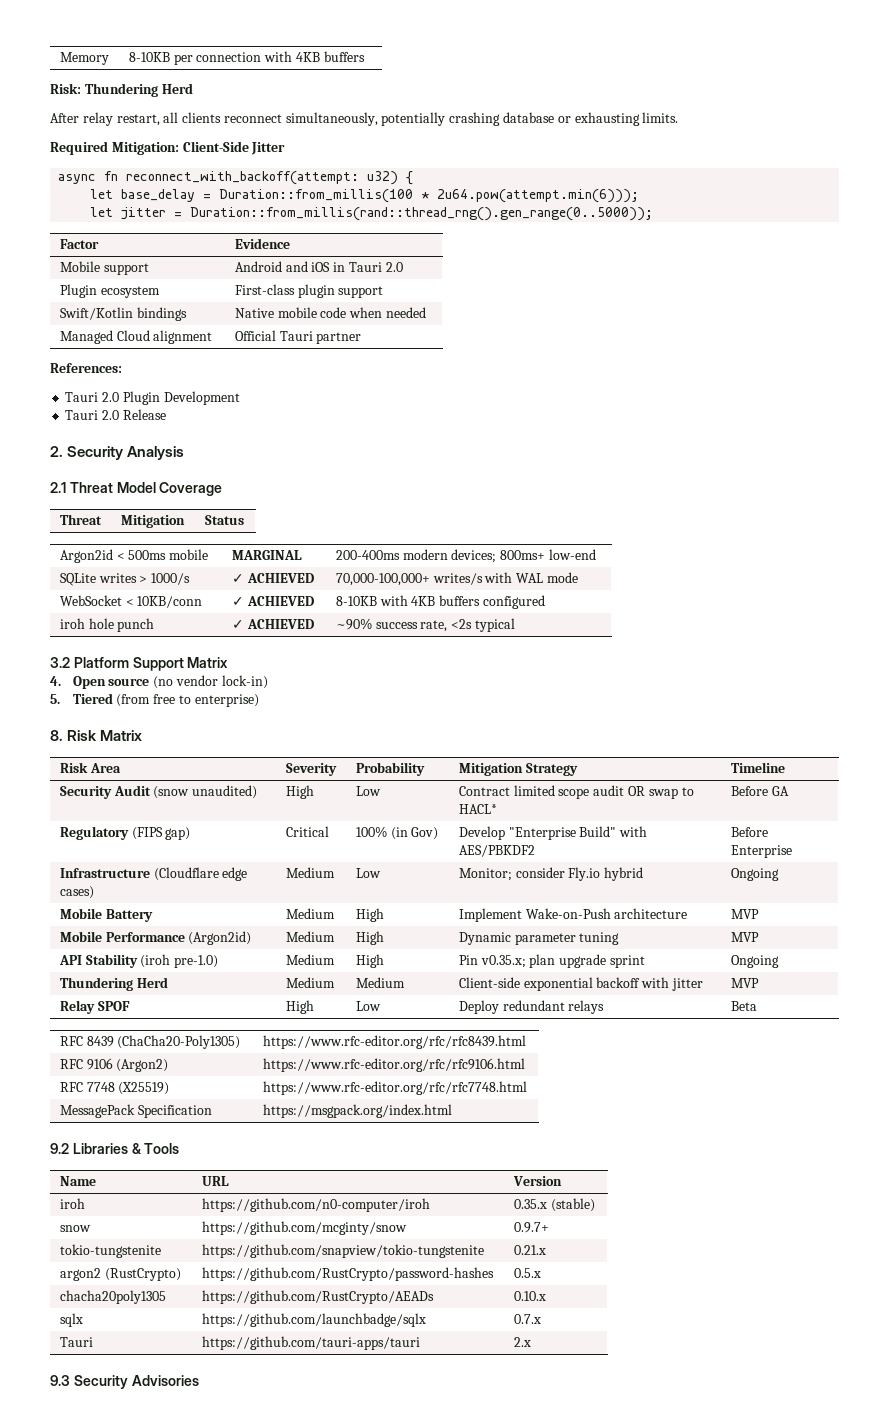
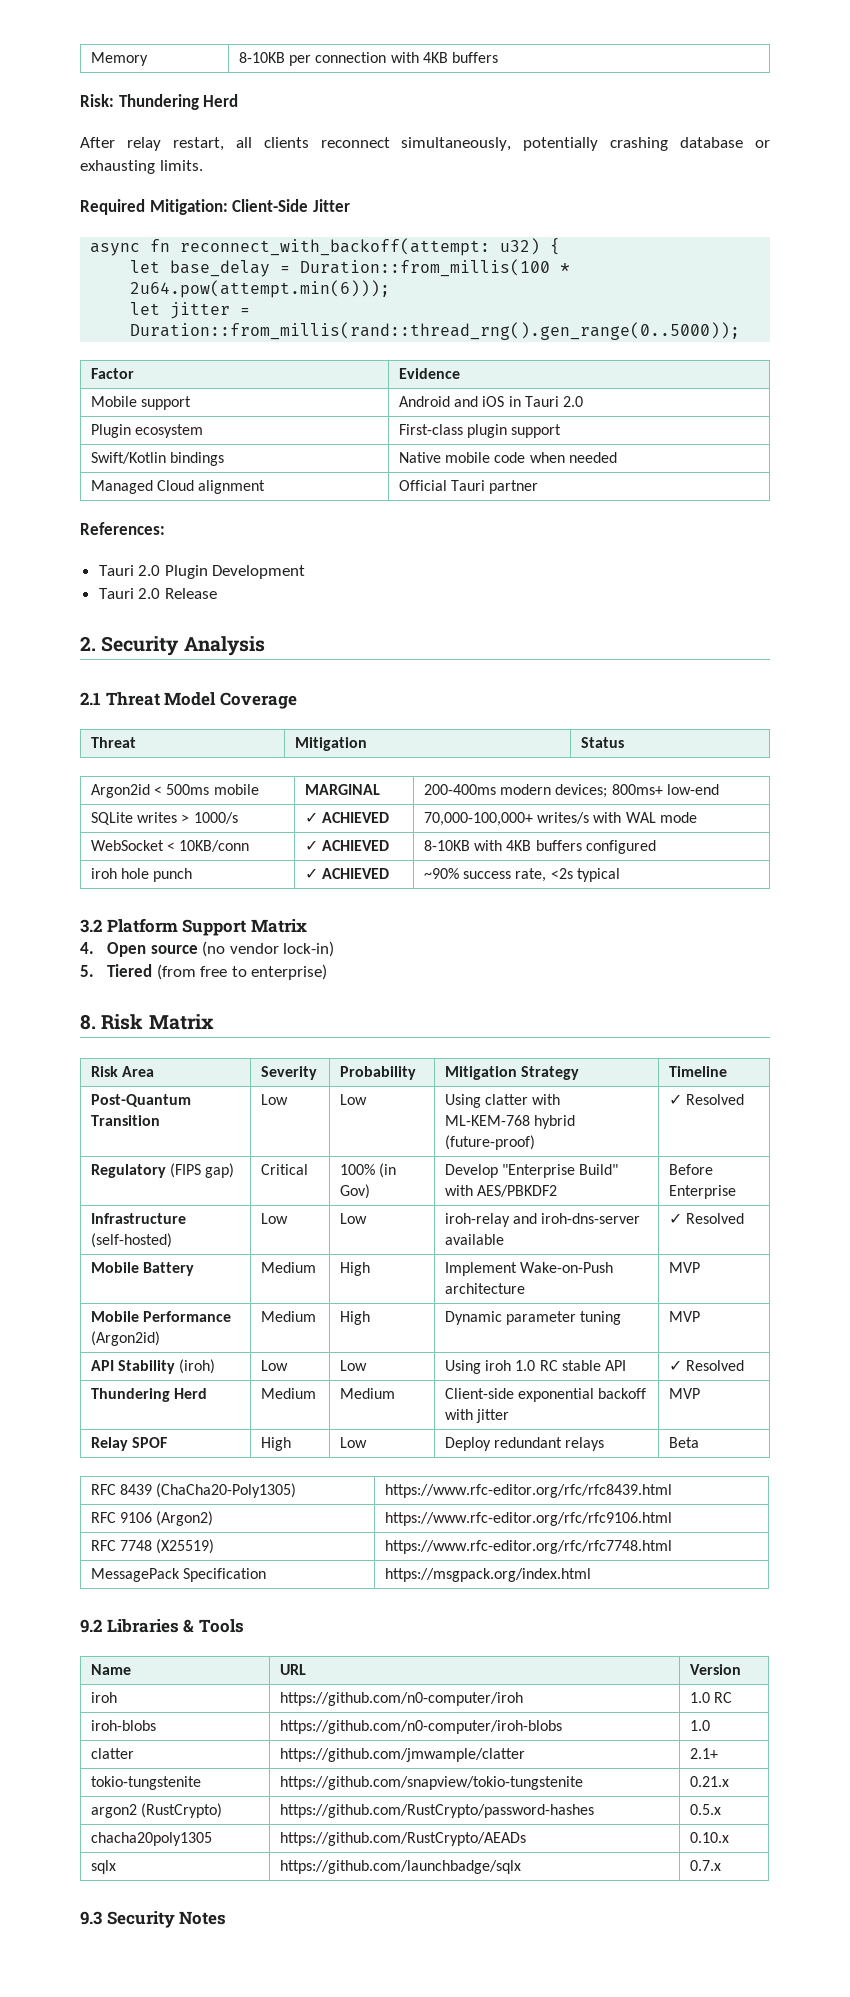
- Security Audit (snow unaudited) | High | Low | Contract limited scope audit OR swap to HACL* | Before GA
+ Post-Quantum Transition | Low | Low | Using clatter with ML-KEM-768 hybrid (future-proof) | ✓ Resolved
- Infrastructure (Cloudflare edge cases) | Medium | Low | Monitor; consider Fly.io hybrid | Ongoing
+ Infrastructure (self-hosted) | Low | Low | iroh-relay and iroh-dns-server available | ✓ Resolved
- API Stability (iroh pre-1.0) | Medium | High | Pin v0.35.x; plan upgrade sprint | Ongoing
+ API Stability (iroh) | Low | Low | Using iroh 1.0 RC stable API | ✓ Resolved
- iroh | https://github.com/n0-computer/iroh | 0.35.x (stable)
- snow | https://github.com/mcginty/snow | 0.9.7+
+ iroh | https://github.com/n0-computer/iroh | 1.0 RC
+ iroh-blobs | https://github.com/n0-computer/iroh-blobs | 1.0
+ clatter | https://github.com/jmwample/clatter | 2.1+
- Tauri | https://github.com/tauri-apps/tauri | 2.x
- 9.3 Security Advisories
+ 9.3 Security Notes

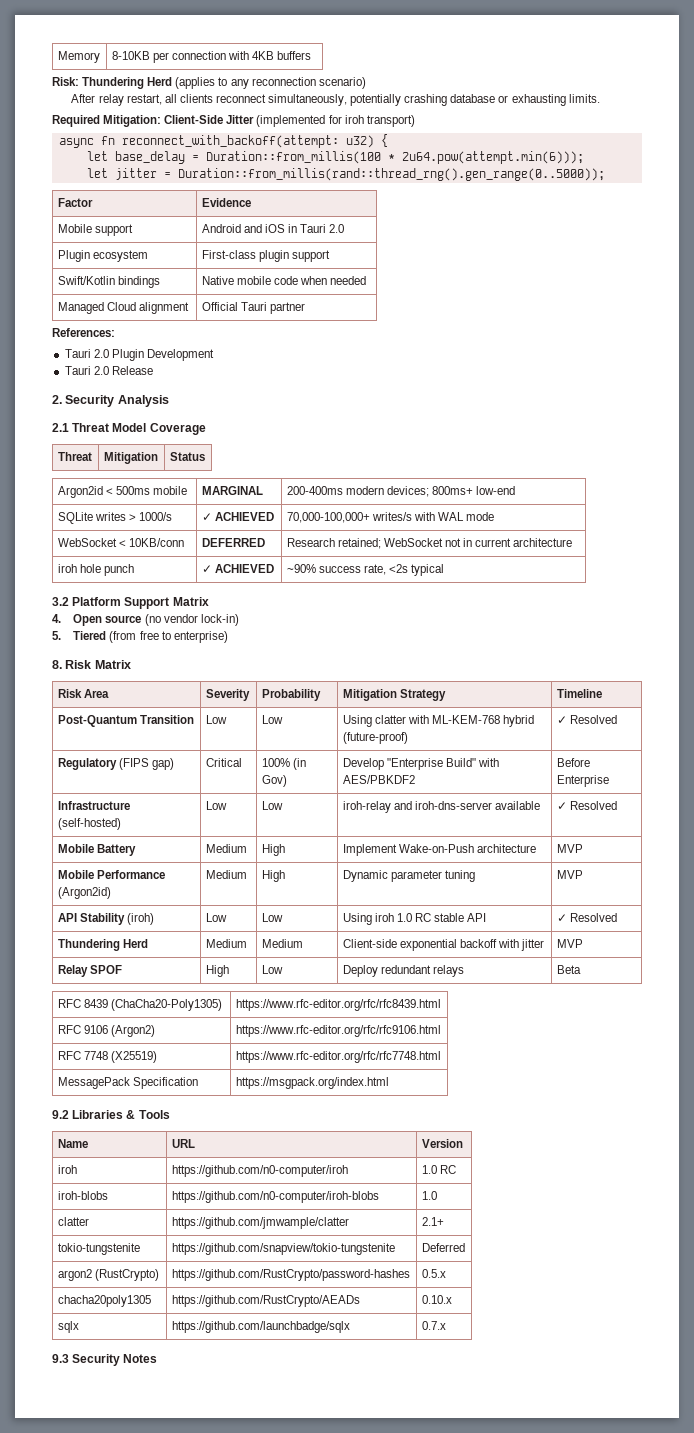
- Risk: Thundering Herd
+ Risk: Thundering Herd (applies to any reconnection scenario)
- Required Mitigation: Client-Side Jitter
+ Required Mitigation: Client-Side Jitter (implemented for iroh transport)
- WebSocket < 10KB/conn | ✓ ACHIEVED | 8-10KB with 4KB buffers configured
+ WebSocket < 10KB/conn | DEFERRED | Research retained; WebSocket not in current architecture
- tokio-tungstenite | https://github.com/snapview/tokio-tungstenite | 0.21.x
+ tokio-tungstenite | https://github.com/snapview/tokio-tungstenite | Deferred

